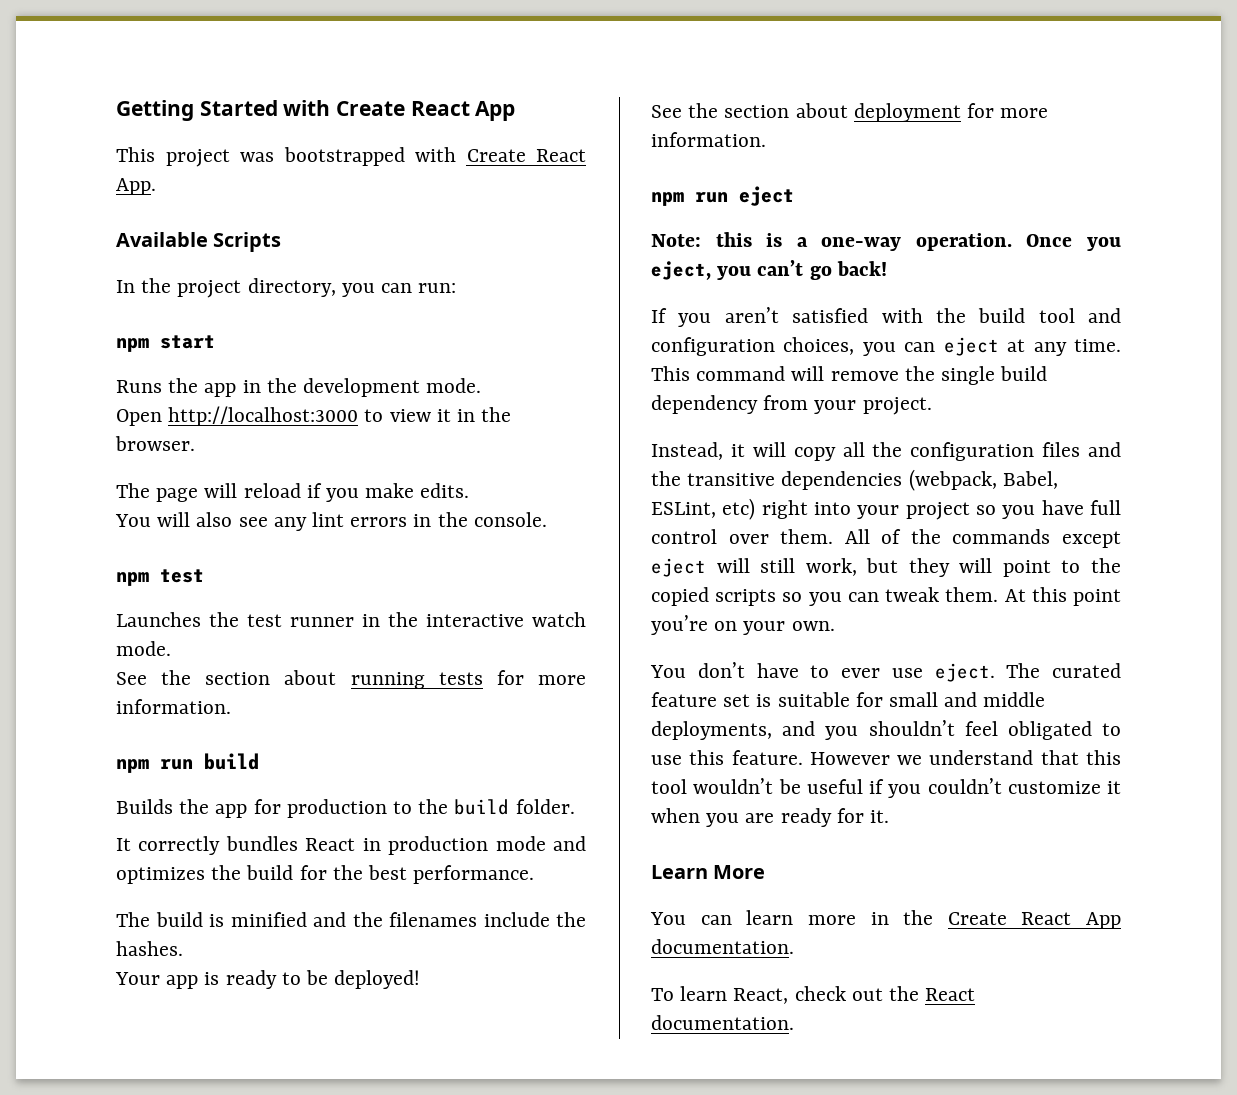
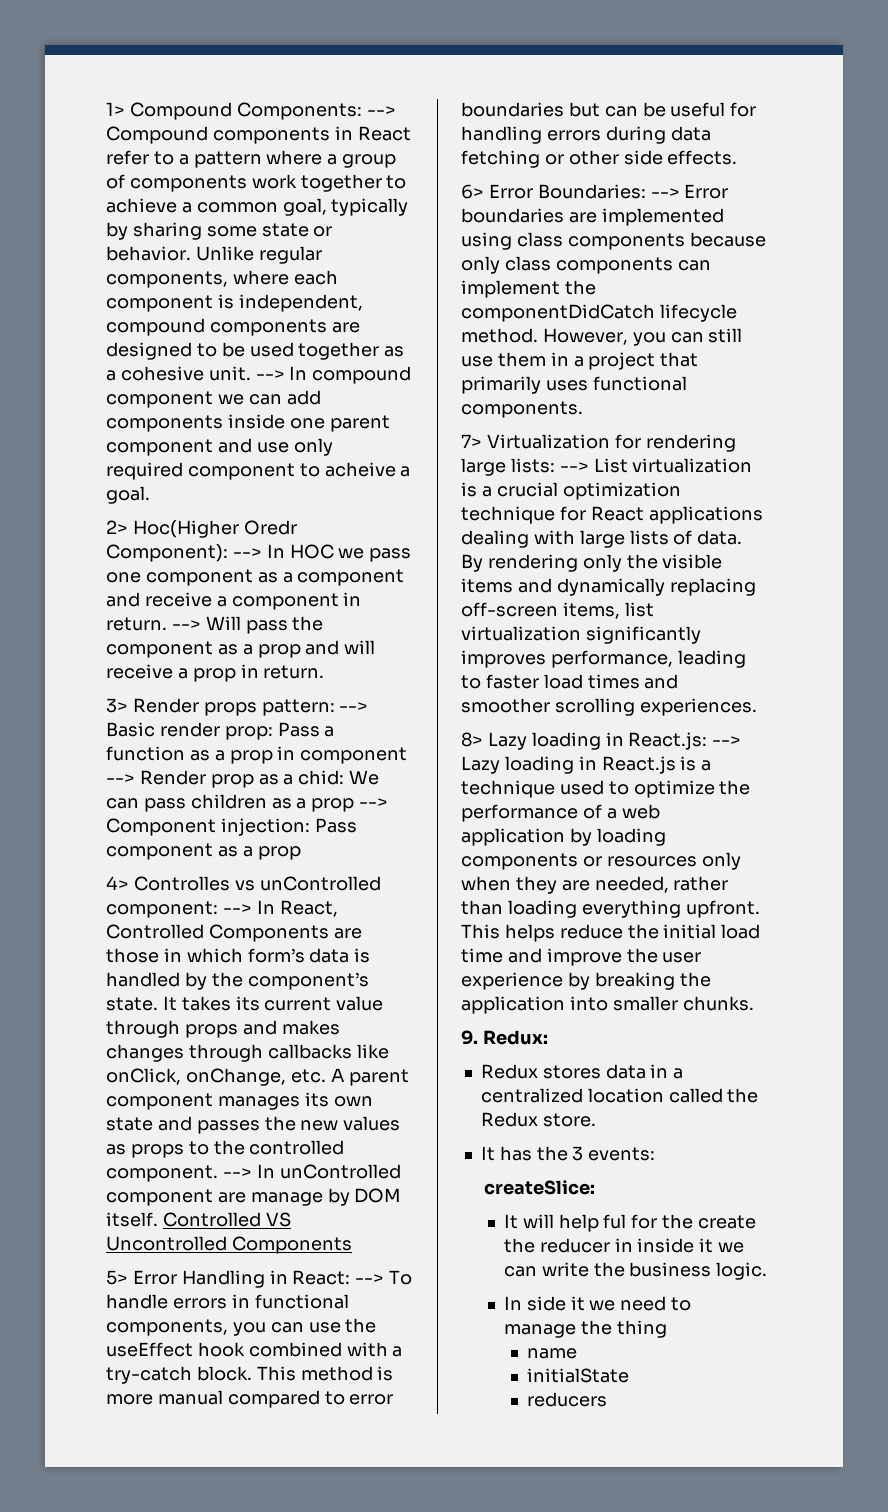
- Getting Started with Create React App
- This project was bootstrapped with Create React App.
- Available Scripts
- In the project directory, you can run:
- npm start
- Runs the app in the development mode.
- Open http://localhost:3000 to view it in the browser.
- The page will reload if you make edits.
- You will also see any lint errors in the console.
- npm test
- Launches the test runner in the interactive watch mode.
- See the section about running tests for more information.
- npm run build
- Builds the app for production to the build folder.
- It correctly bundles React in production mode and optimizes the build for the best performance.
- The build is minified and the filenames include the hashes.
- Your app is ready to be deployed!
- See the section about deployment for more information.
- npm run eject
- Note: this is a one-way operation. Once you eject, you can’t go back!
- If you aren’t satisfied with the build tool and configuration choices, you can eject at any time. This command will remove the single build dependency from your project.
- Instead, it will copy all the configuration files and the transitive dependencies (webpack, Babel, ESLint, etc) right into your project so you have full control over them. All of the commands except eject will still work, but they will point to the copied scripts so you can tweak them. At this point you’re on your own.
- You don’t have to ever use eject. The curated feature set is suitable for small and middle deployments, and you shouldn’t feel obligated to use this feature. However we understand that this tool wouldn’t be useful if you couldn’t customize it when you are ready for it.
- Learn More
- You can learn more in the Create React App documentation.
- To learn React, check out the React documentation.
+ 1> Compound Components: --> Compound components in React refer to a pattern where a group of components work together to achieve a common goal, typically by sharing some state or behavior. Unlike regular components, where each component is independent, compound components are designed to be used together as a cohesive unit. --> In compound component we can add components inside one parent component and use only required component to acheive a goal.
+ 2> Hoc(Higher Oredr Component): --> In HOC we pass one component as a component and receive a component in return. --> Will pass the component as a prop and will receive a prop in return.
+ 3> Render props pattern: --> Basic render prop: Pass a function as a prop in component --> Render prop as a chid: We can pass children as a prop --> Component injection: Pass component as a prop
+ 4> Controlles vs unControlled component: --> In React, Controlled Components are those in which form’s data is handled by the component’s state. It takes its current value through props and makes changes through callbacks like onClick, onChange, etc. A parent component manages its own state and passes the new values as props to the controlled component. --> In unControlled component are manage by DOM itself. Controlled VS Uncontrolled Components
+ 5> Error Handling in React: --> To handle errors in functional components, you can use the useEffect hook combined with a try-catch block. This method is more manual compared to error boundaries but can be useful for handling errors during data fetching or other side effects.
+ 6> Error Boundaries: --> Error boundaries are implemented using class components because only class components can implement the componentDidCatch lifecycle method. However, you can still use them in a project that primarily uses functional components.
+ 7> Virtualization for rendering large lists: --> List virtualization is a crucial optimization technique for React applications dealing with large lists of data. By rendering only the visible items and dynamically replacing off-screen items, list virtualization significantly improves performance, leading to faster load times and smoother scrolling experiences.
+ 8> Lazy loading in React.js: --> Lazy loading in React.js is a technique used to optimize the performance of a web application by loading components or resources only when they are needed, rather than loading everything upfront. This helps reduce the initial load time and improve the user experience by breaking the application into smaller chunks.
+ 9. Redux:
+ Redux stores data in a centralized location called the Redux store.
+ It has the 3 events:
+ createSlice:
+ It will help ful for the create the reducer in inside it we can write the business logic.
+ In side it we need to manage the thing
+ name
+ initialState
+ reducers

